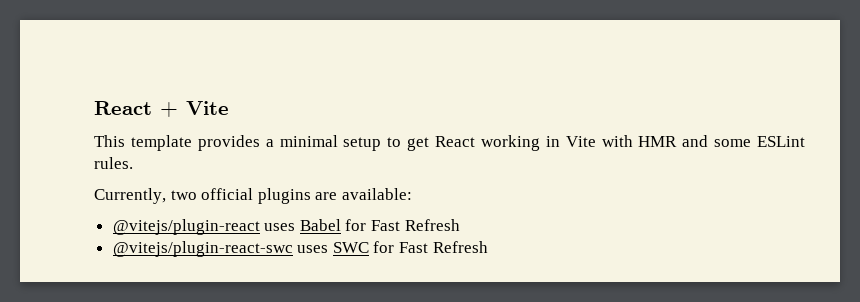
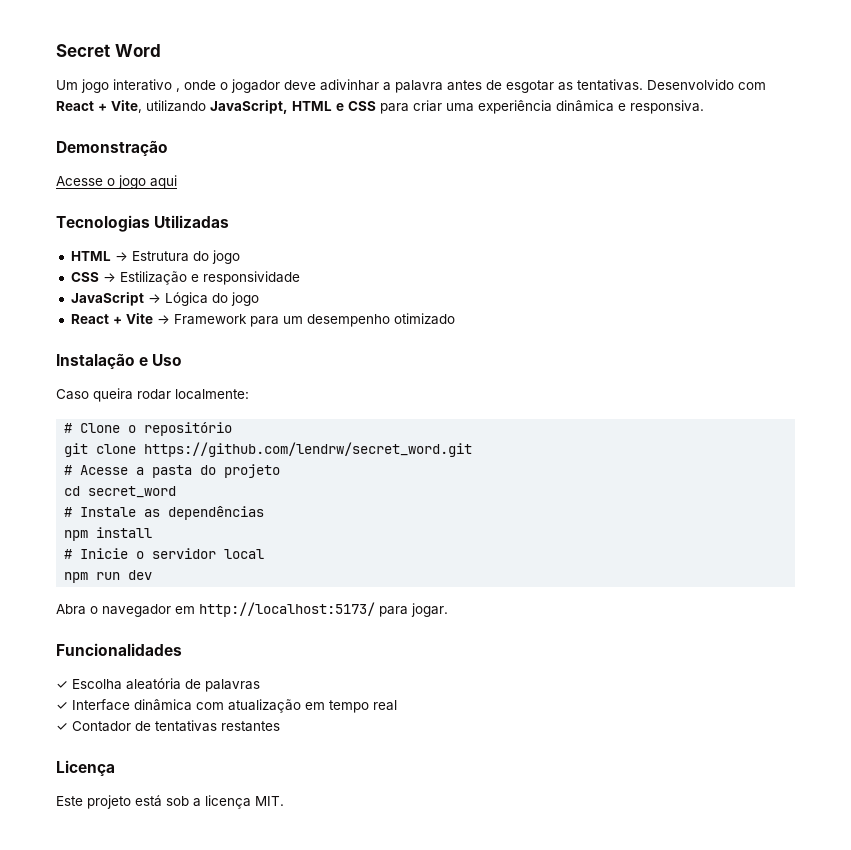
- React + Vite
- This template provides a minimal setup to get React working in Vite with HMR and some ESLint rules.
- Currently, two official plugins are available:
- @vitejs/plugin-react uses Babel for Fast Refresh
- @vitejs/plugin-react-swc uses SWC for Fast Refresh
+ Secret Word
+ Um jogo interativo , onde o jogador deve adivinhar a palavra antes de esgotar as tentativas. Desenvolvido com React + Vite, utilizando JavaScript, HTML e CSS para criar uma experiência dinâmica e responsiva.
+ Demonstração
+ Acesse o jogo aqui
+ Tecnologias Utilizadas
+ HTML → Estrutura do jogo
+ CSS → Estilização e responsividade
+ JavaScript → Lógica do jogo
+ React + Vite → Framework para um desempenho otimizado
+ Instalação e Uso
+ Caso queira rodar localmente:
+ # Clone o repositório
+ git clone https://github.com/lendrw/secret_word.git
+ # Acesse a pasta do projeto
+ cd secret_word
+ # Instale as dependências
+ npm install
+ # Inicie o servidor local
+ npm run dev
+ Abra o navegador em http://localhost:5173/ para jogar.
+ Funcionalidades
+ ✓ Escolha aleatória de palavras
+ ✓ Interface dinâmica com atualização em tempo real
+ ✓ Contador de tentativas restantes
+ Licença
+ Este projeto está sob a licença MIT.

